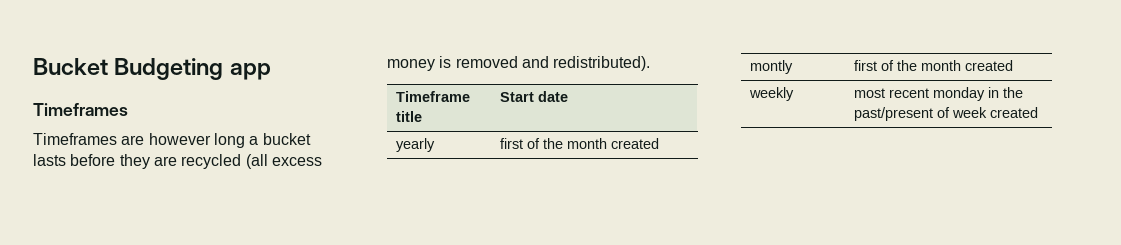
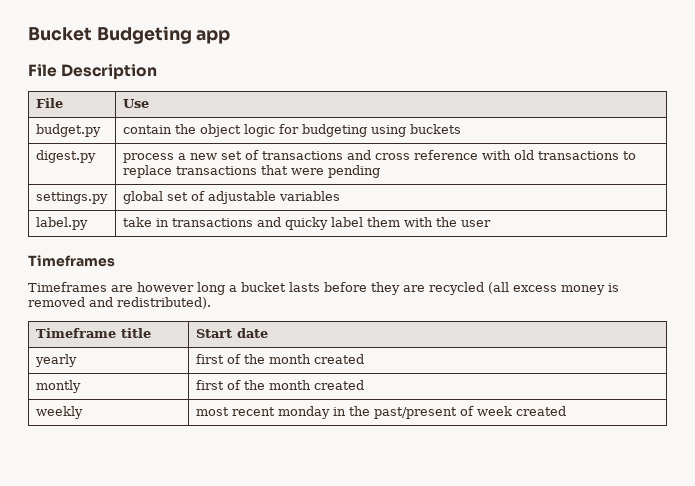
+ File Description
+ File | Use
+ budget.py | contain the object logic for budgeting using buckets
+ digest.py | process a new set of transactions and cross reference with old transactions to replace transactions that were pending
+ settings.py | global set of adjustable variables
+ label.py | take in transactions and quicky label them with the user

